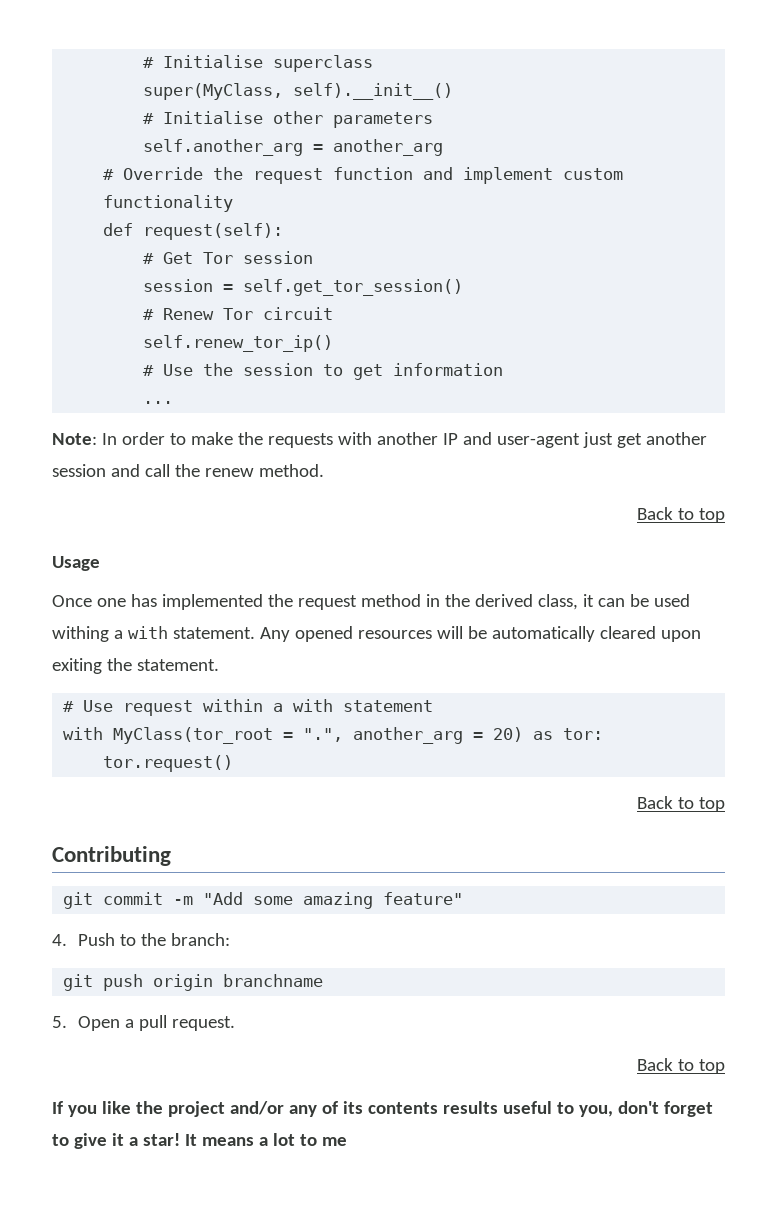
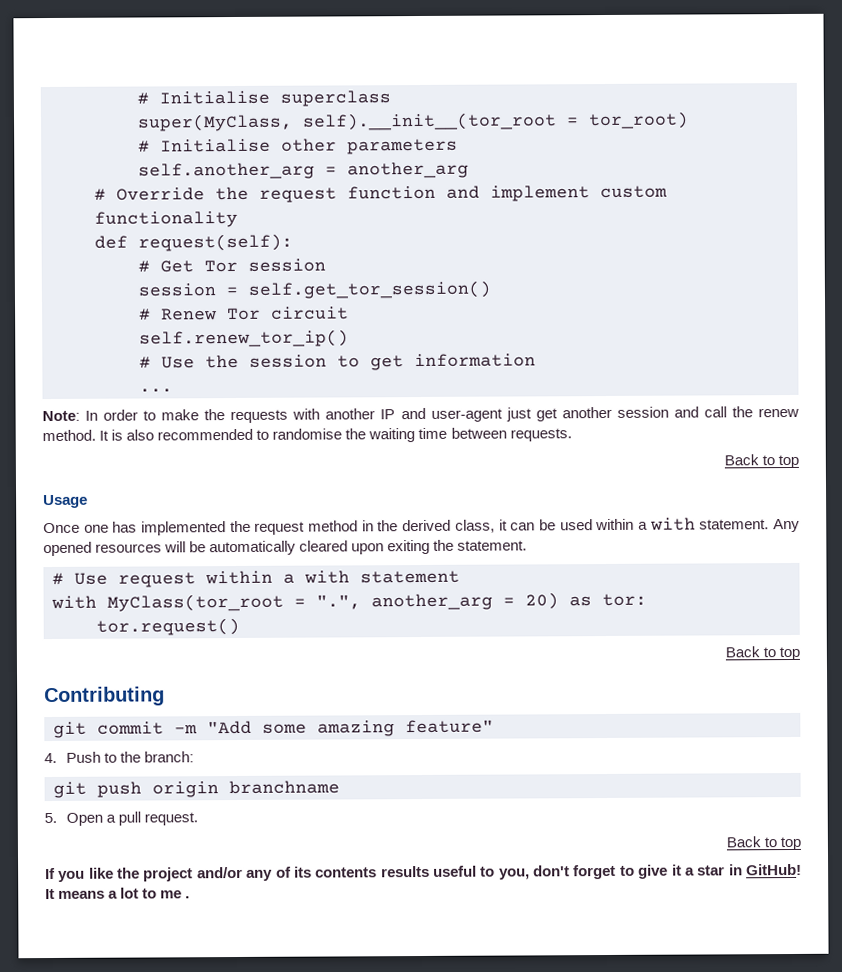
- super(MyClass, self).__init__()
+ super(MyClass, self).__init__(tor_root = tor_root)
+ It is also recommended to randomise the waiting time between requests.
- Once one has implemented the request method in the derived class, it can be used withing a with statement.
+ Once one has implemented the request method in the derived class, it can be used within a with statement.
- If you like the project and/or any of its contents results useful to you, don't forget to give it a star!
+ If you like the project and/or any of its contents results useful to you, don't forget to give it a star in GitHub!
- It means a lot to me
+ It means a lot to me .

